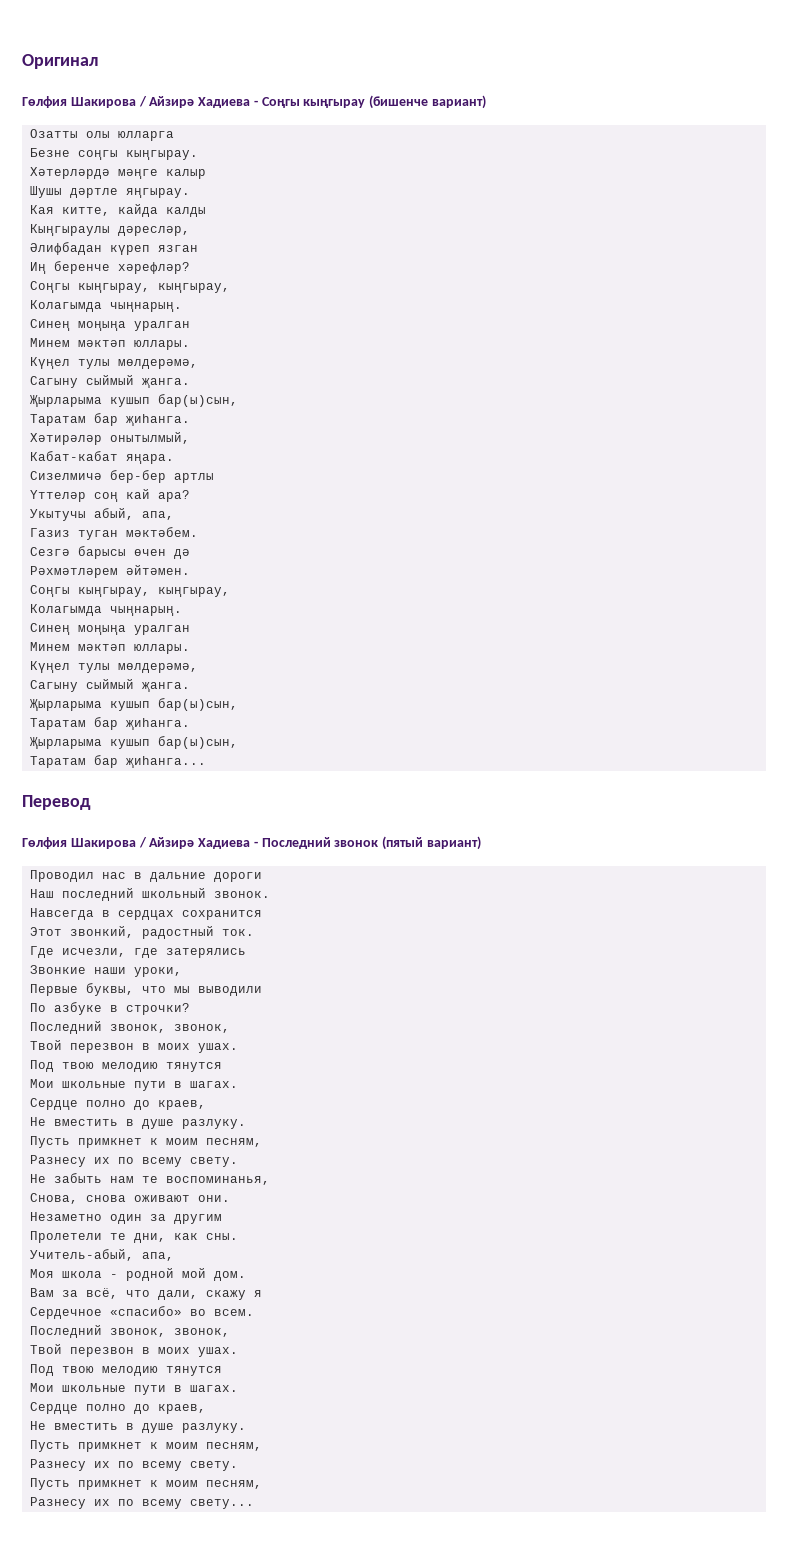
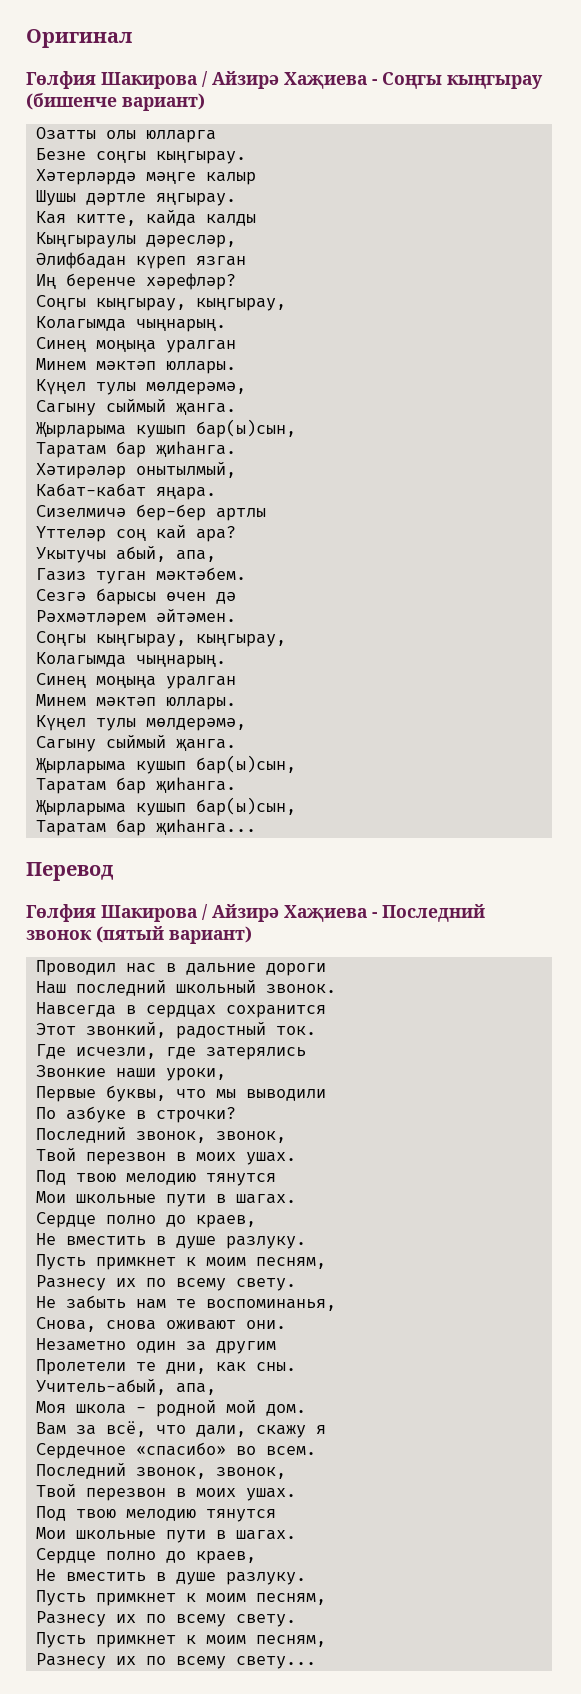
- Гөлфия Шакирова / Айзирә Хадиева - Соңгы кыңгырау (бишенче вариант)
+ Гөлфия Шакирова / Айзирә Хаҗиева - Соңгы кыңгырау (бишенче вариант)
- Гөлфия Шакирова / Айзирә Хадиева - Последний звонок (пятый вариант)
+ Гөлфия Шакирова / Айзирә Хаҗиева - Последний звонок (пятый вариант)

